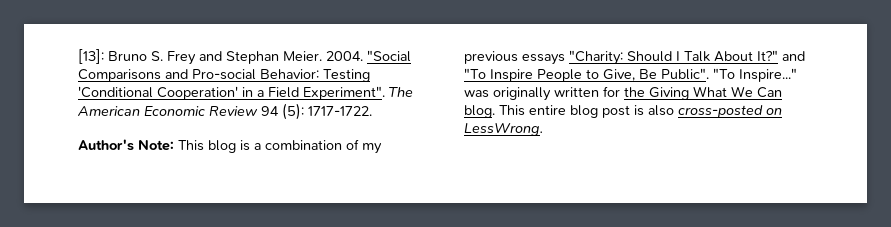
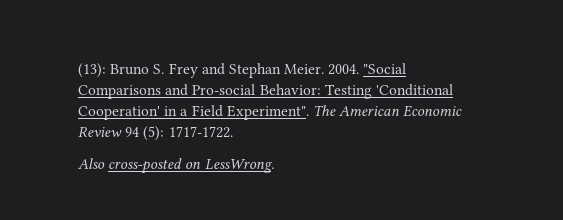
- [13]: Bruno S. Frey and Stephan Meier.
+ (13): Bruno S. Frey and Stephan Meier.
- Author's Note: This blog is a combination of my previous essays "Charity: Should I Talk About It?" and "To Inspire People to Give, Be Public". "To Inspire..." was originally written for the Giving What We Can blog. This entire blog post is also cross-posted on LessWrong.
+ Also cross-posted on LessWrong.

